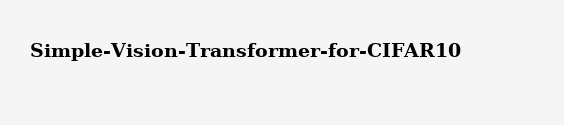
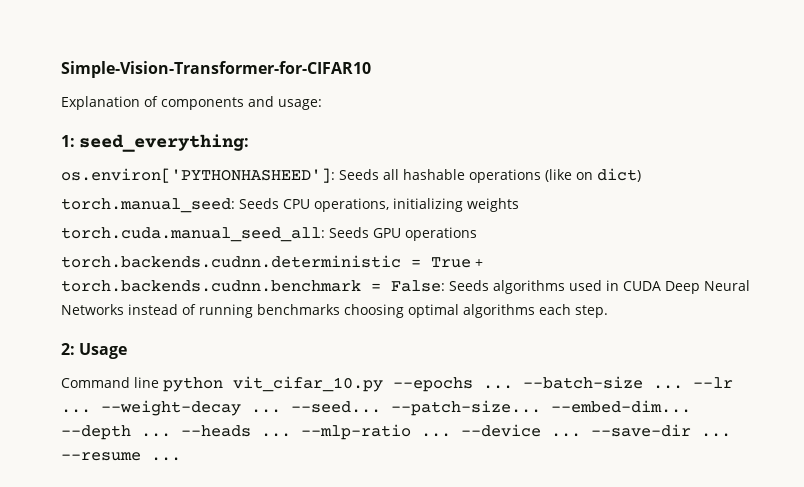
+ Explanation of components and usage:
+ 1: seed_everything:
+ os.environ['PYTHONHASHEED']: Seeds all hashable operations (like on dict)
+ torch.manual_seed: Seeds CPU operations, initializing weights
+ torch.cuda.manual_seed_all: Seeds GPU operations
+ torch.backends.cudnn.deterministic = True + torch.backends.cudnn.benchmark = False: Seeds algorithms used in CUDA Deep Neural Networks instead of running benchmarks choosing optimal algorithms each step.
+ 2: Usage
+ Command line python vit_cifar_10.py --epochs ... --batch-size ... --lr ... --weight-decay ... --seed... --patch-size... --embed-dim... --depth ... --heads ... --mlp-ratio ... --device ... --save-dir ... --resume ...

